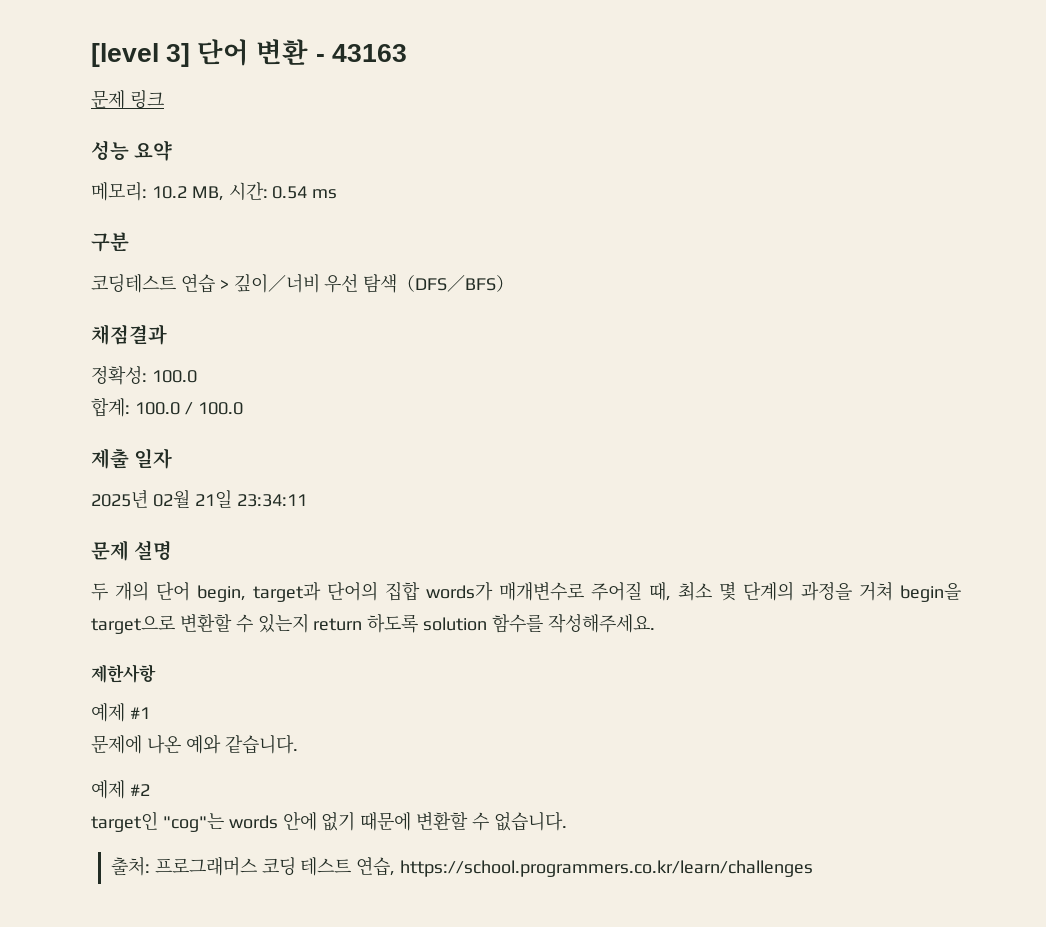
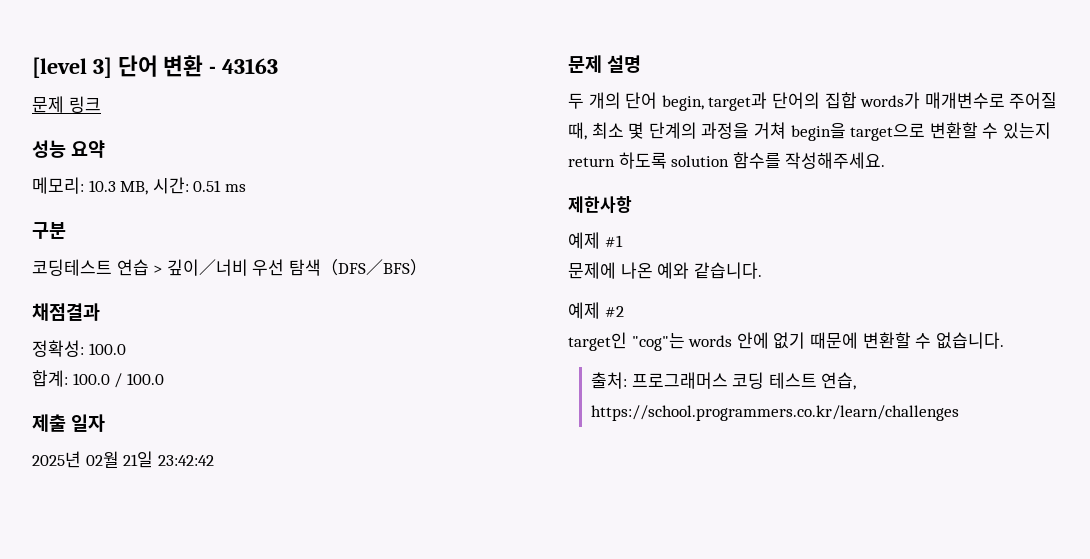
- 메모리: 10.2 MB, 시간: 0.54 ms
+ 메모리: 10.3 MB, 시간: 0.51 ms
- 2025년 02월 21일 23:34:11
+ 2025년 02월 21일 23:42:42

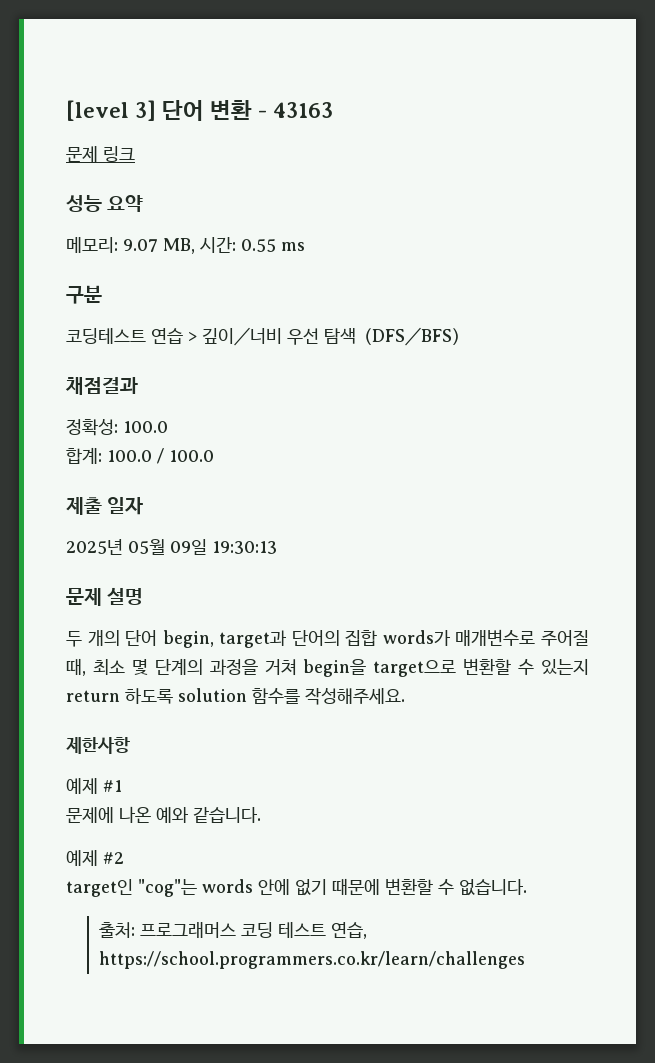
- 메모리: 10.3 MB, 시간: 0.51 ms
+ 메모리: 9.07 MB, 시간: 0.55 ms
- 2025년 02월 21일 23:42:42
+ 2025년 05월 09일 19:30:13

